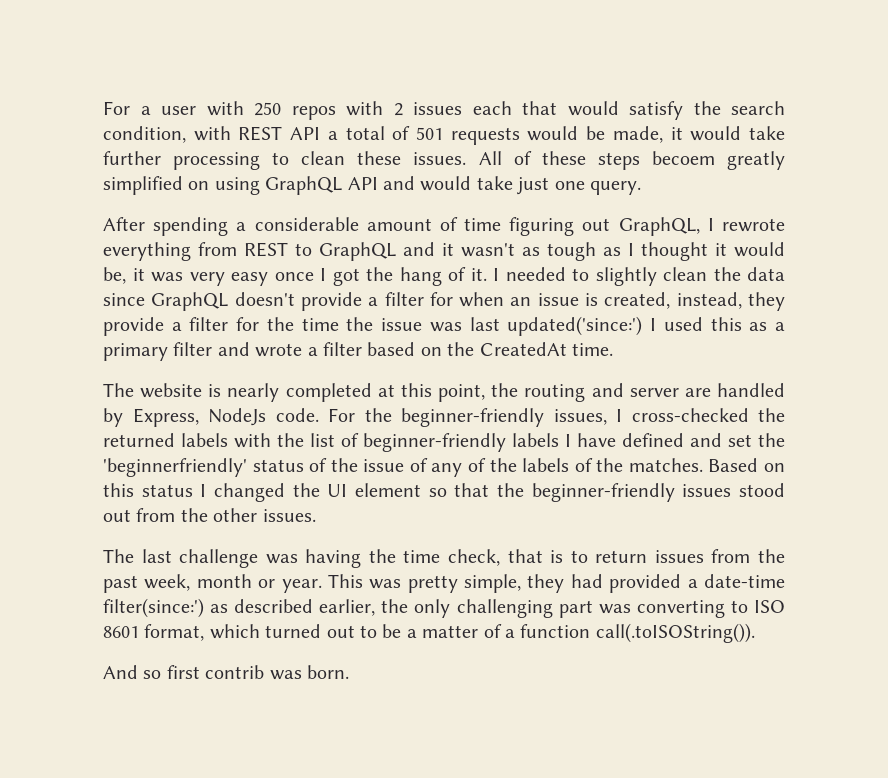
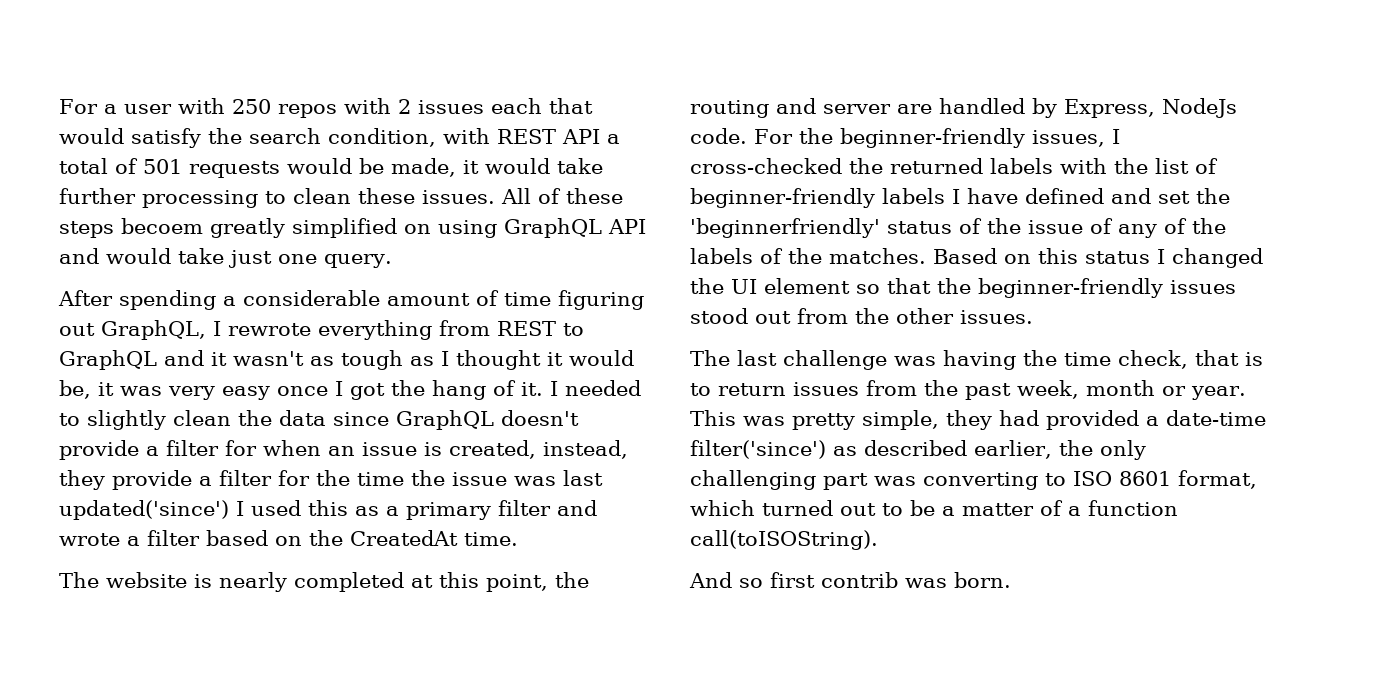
- I needed to slightly clean the data since GraphQL doesn't provide a filter for when an issue is created, instead, they provide a filter for the time the issue was last updated('since:') I used this as a primary filter and wrote a filter based on the CreatedAt time.
+ I needed to slightly clean the data since GraphQL doesn't provide a filter for when an issue is created, instead, they provide a filter for the time the issue was last updated('since') I used this as a primary filter and wrote a filter based on the CreatedAt time.
- This was pretty simple, they had provided a date-time filter(since:') as described earlier, the only challenging part was converting to ISO 8601 format, which turned out to be a matter of a function call(.toISOString()).
+ This was pretty simple, they had provided a date-time filter('since') as described earlier, the only challenging part was converting to ISO 8601 format, which turned out to be a matter of a function call(toISOString).

